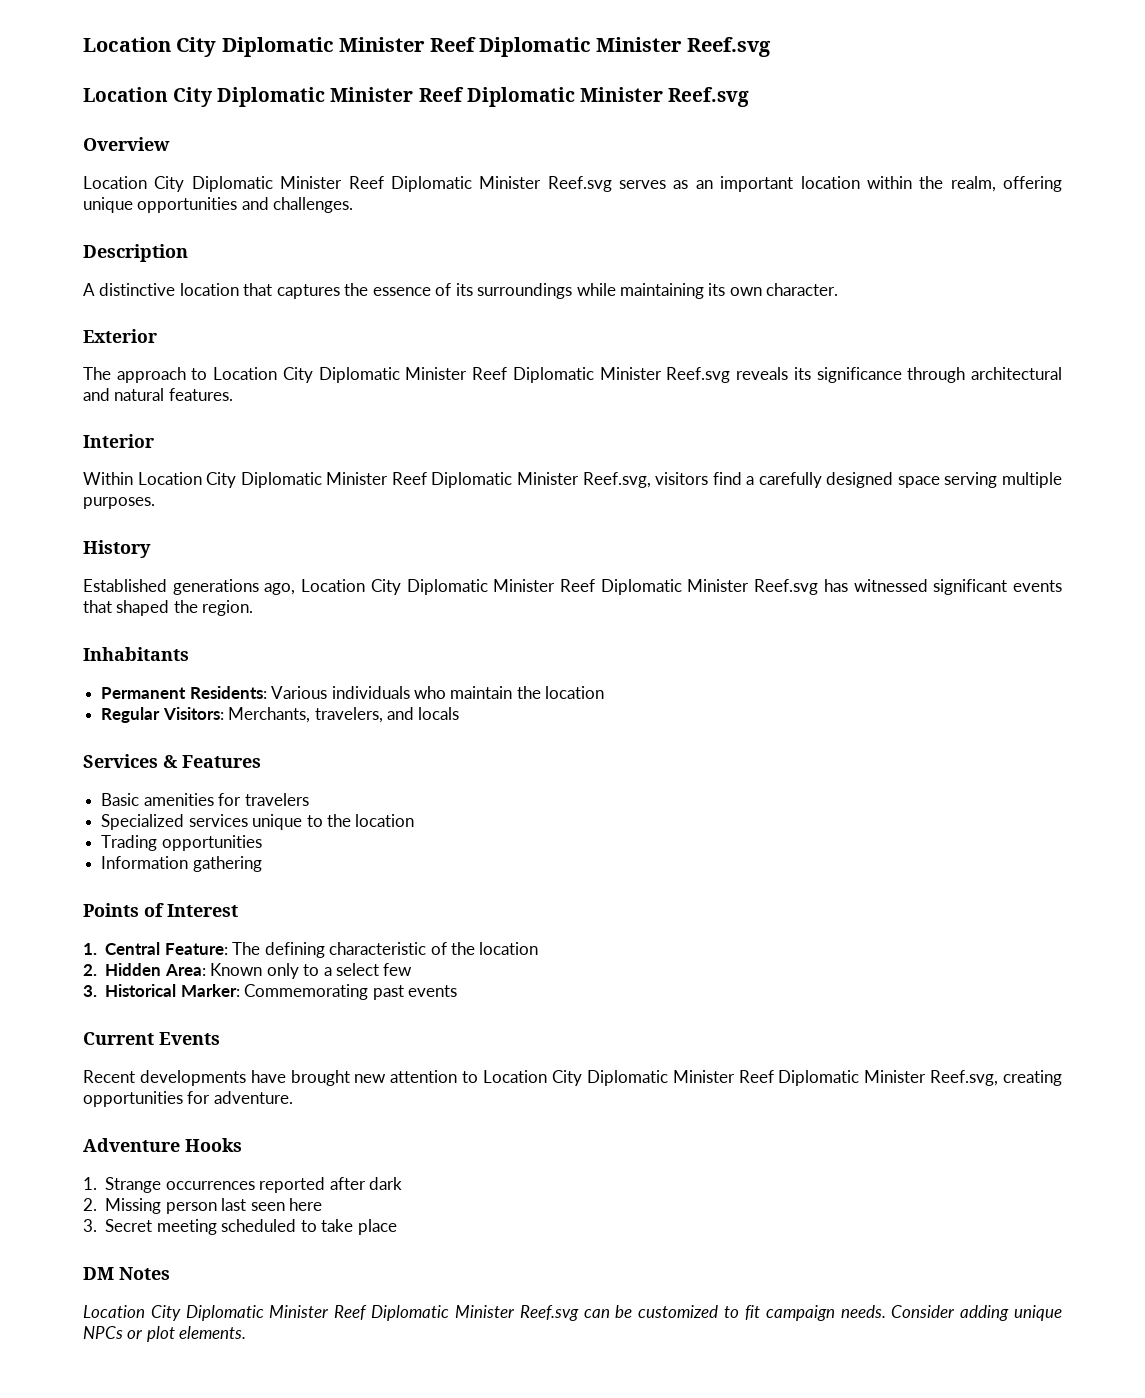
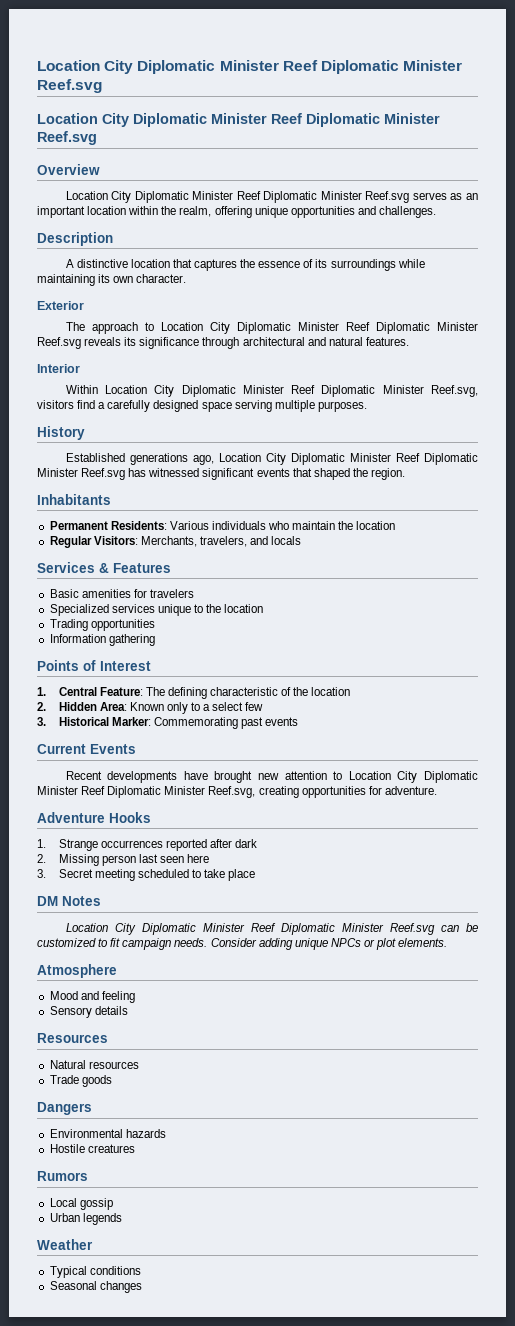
+ Atmosphere
+ Mood and feeling
+ Sensory details
+ Resources
+ Natural resources
+ Trade goods
+ Dangers
+ Environmental hazards
+ Hostile creatures
+ Rumors
+ Local gossip
+ Urban legends
+ Weather
+ Typical conditions
+ Seasonal changes

